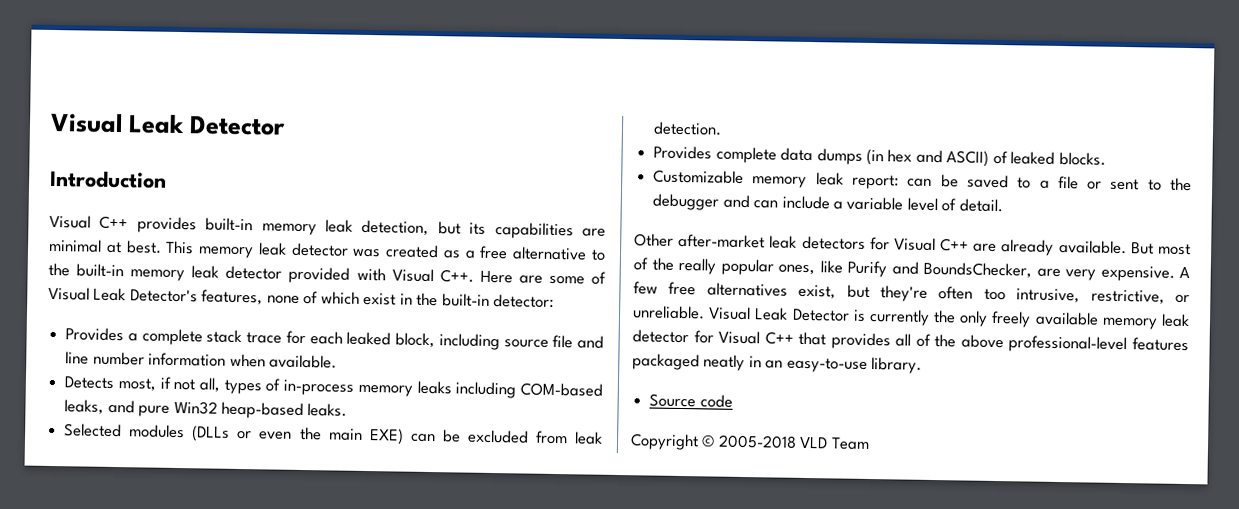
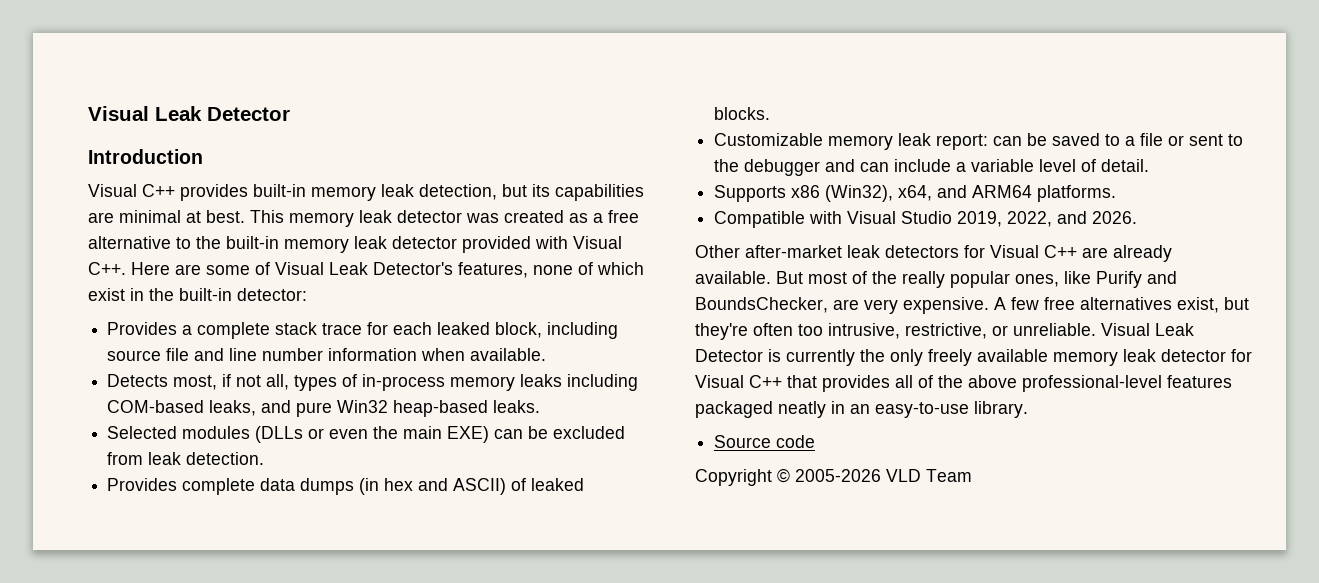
+ Supports x86 (Win32), x64, and ARM64 platforms.
+ Compatible with Visual Studio 2019, 2022, and 2026.
- Copyright © 2005-2018 VLD Team
+ Copyright © 2005-2026 VLD Team

